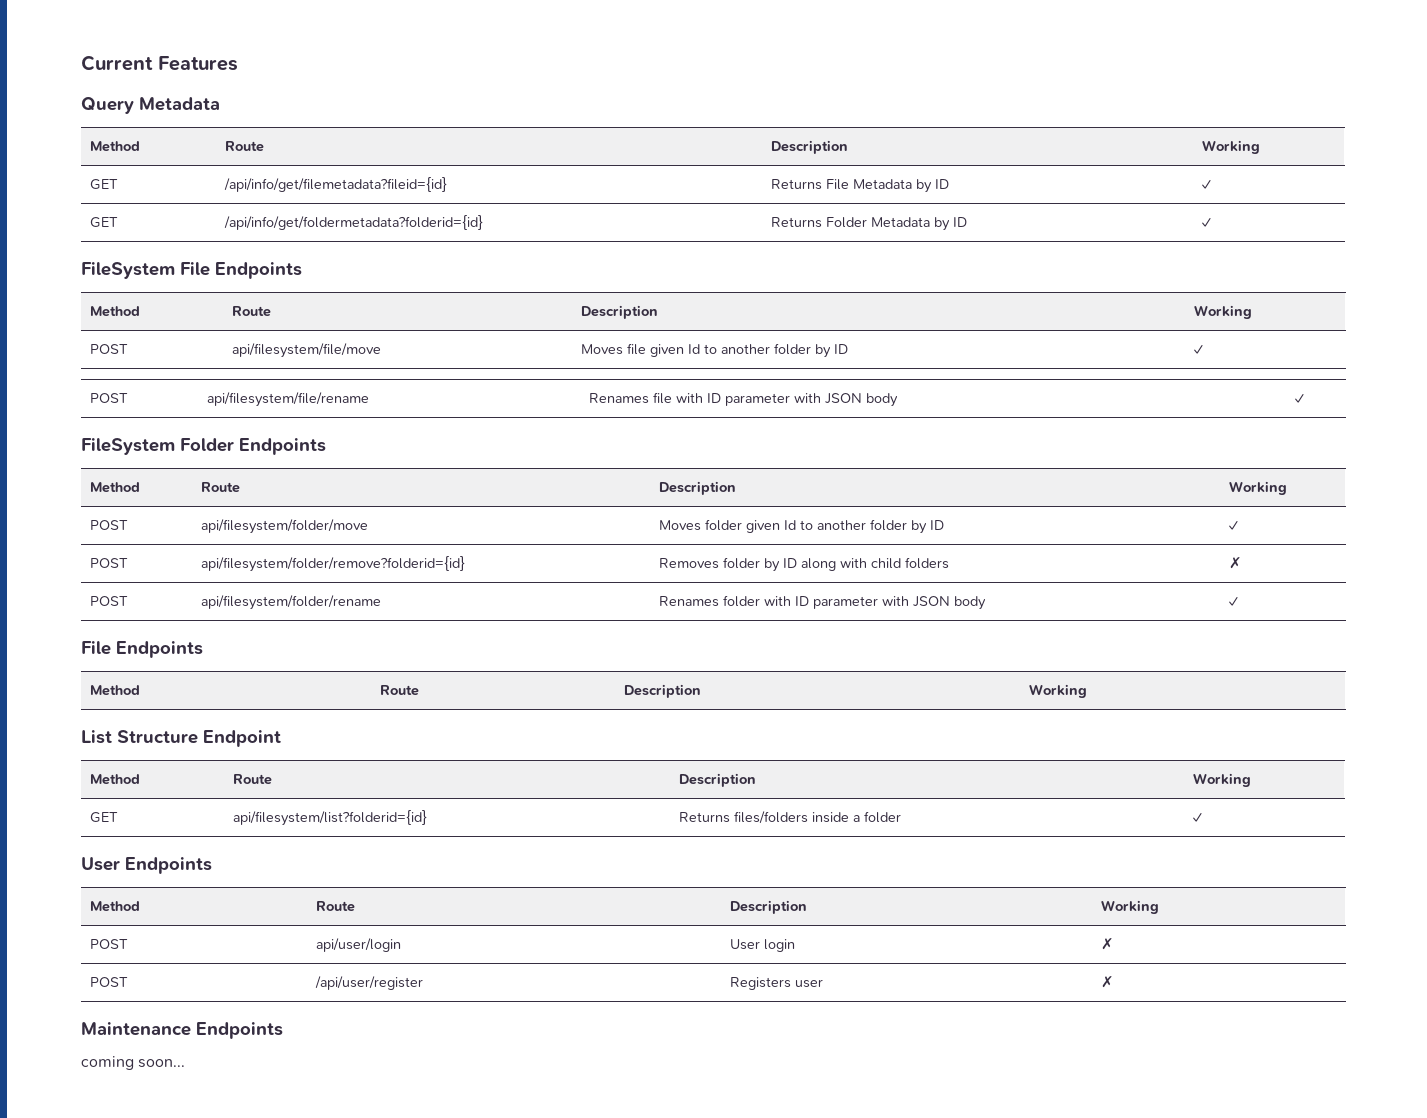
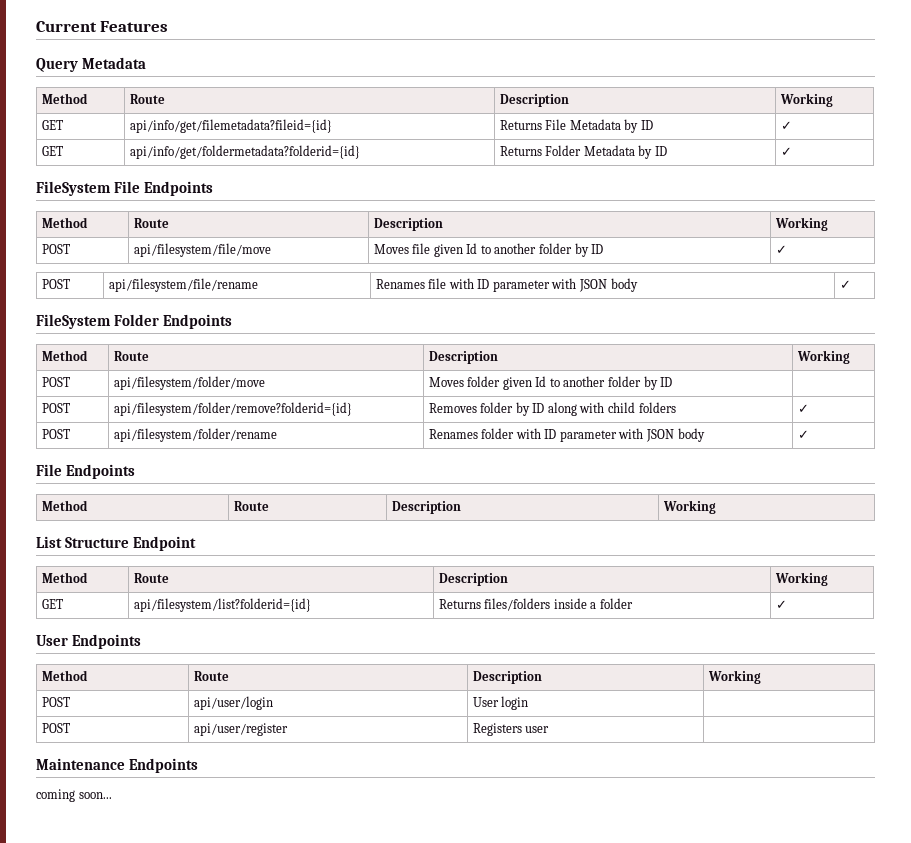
- GET | /api/info/get/filemetadata?fileid={id} | Returns File Metadata by ID | ✓
+ GET | api/info/get/filemetadata?fileid={id} | Returns File Metadata by ID | ✓
- GET | /api/info/get/foldermetadata?folderid={id} | Returns Folder Metadata by ID | ✓
+ GET | api/info/get/foldermetadata?folderid={id} | Returns Folder Metadata by ID | ✓
- POST | api/filesystem/folder/move | Moves folder given Id to another folder by ID | ✓
+ POST | api/filesystem/folder/move | Moves folder given Id to another folder by ID |
- POST | api/filesystem/folder/remove?folderid={id} | Removes folder by ID along with child folders | ✗
+ POST | api/filesystem/folder/remove?folderid={id} | Removes folder by ID along with child folders | ✓
- POST | api/user/login | User login | ✗
- POST | /api/user/register | Registers user | ✗
+ POST | api/user/login | User login |
+ POST | api/user/register | Registers user |

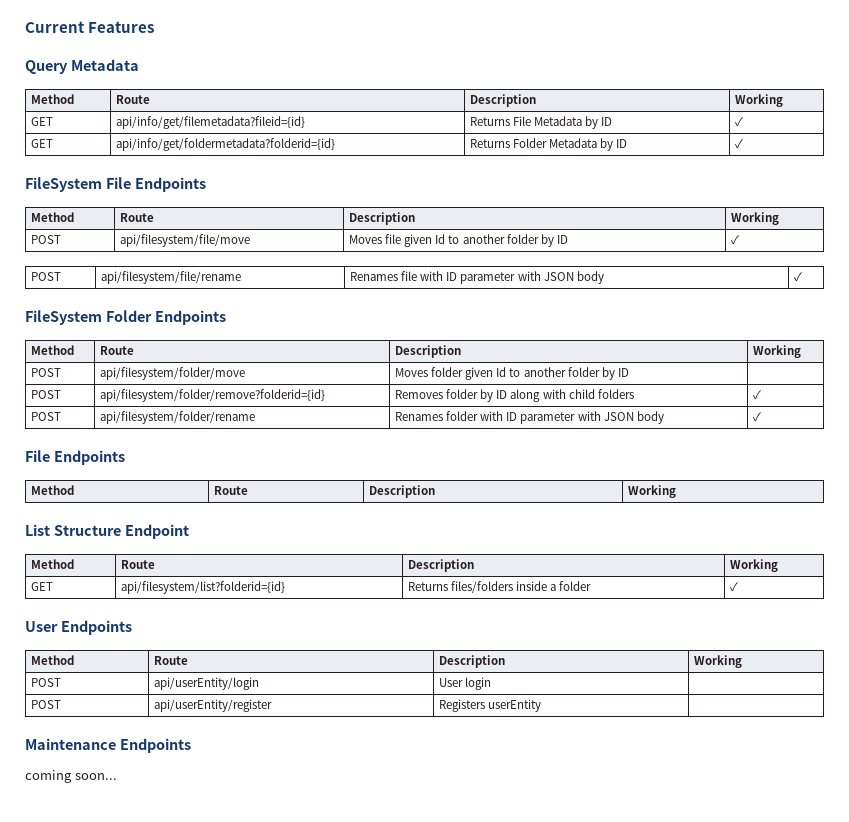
- POST | api/user/login | User login |
+ POST | api/userEntity/login | User login |
- POST | api/user/register | Registers user |
+ POST | api/userEntity/register | Registers userEntity |

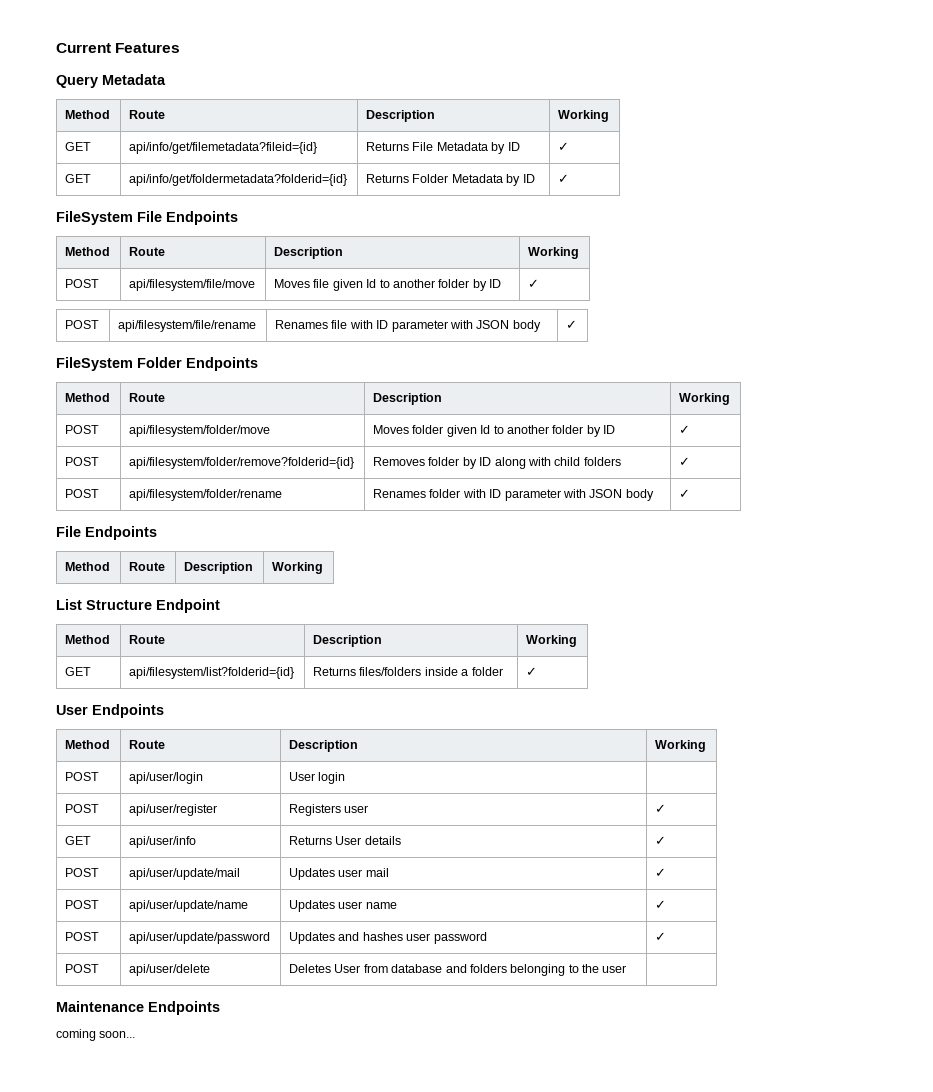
- POST | api/filesystem/folder/move | Moves folder given Id to another folder by ID |
+ POST | api/filesystem/folder/move | Moves folder given Id to another folder by ID | ✓
- POST | api/userEntity/login | User login |
+ POST | api/user/login | User login |
- POST | api/userEntity/register | Registers userEntity |
+ POST | api/user/register | Registers user | ✓
+ GET | api/user/info | Returns User details | ✓
+ POST | api/user/update/mail | Updates user mail | ✓
+ POST | api/user/update/name | Updates user name | ✓
+ POST | api/user/update/password | Updates and hashes user password | ✓
+ POST | api/user/delete | Deletes User from database and folders belonging to the user |

